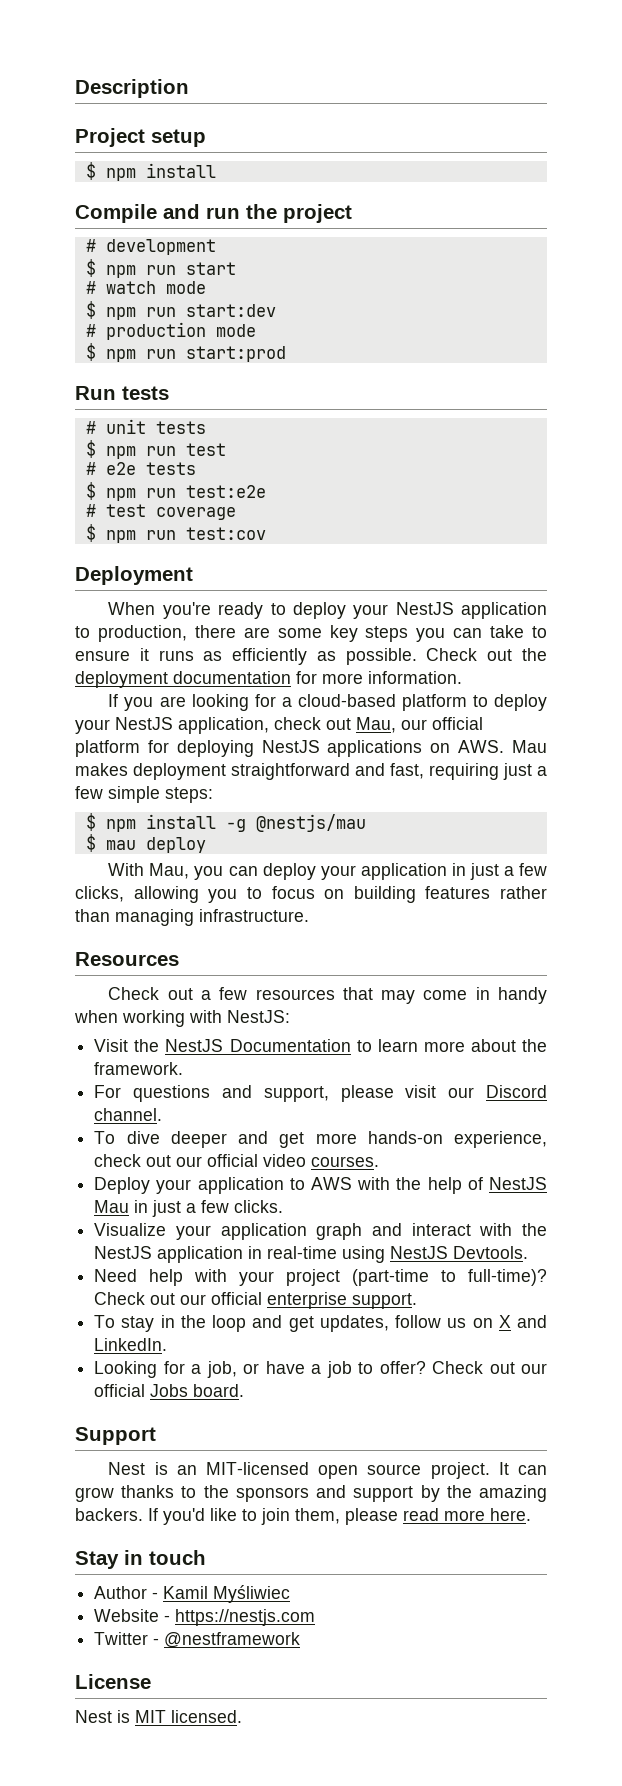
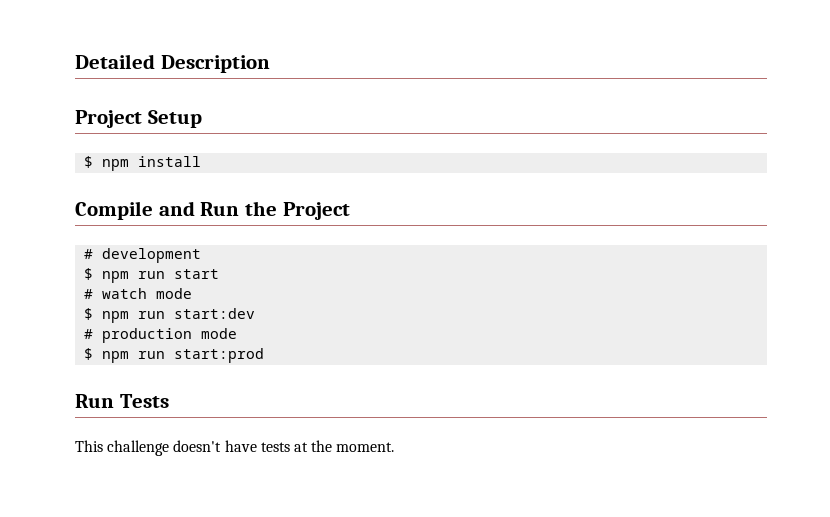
- Description
+ Detailed Description
- Project setup
+ Project Setup
- Compile and run the project
+ Compile and Run the Project
- Run tests
- # unit tests
- $ npm run test
- # e2e tests
- $ npm run test:e2e
- # test coverage
- $ npm run test:cov
- Deployment
- When you're ready to deploy your NestJS application to production, there are some key steps you can take to ensure it runs as efficiently as possible. Check out the deployment documentation for more information.
- If you are looking for a cloud-based platform to deploy your NestJS application, check out Mau, our official platform for deploying NestJS applications on AWS. Mau makes deployment straightforward and fast, requiring just a few simple steps:
- $ npm install -g @nestjs/mau
- $ mau deploy
- With Mau, you can deploy your application in just a few clicks, allowing you to focus on building features rather than managing infrastructure.
- Resources
- Check out a few resources that may come in handy when working with NestJS:
- Visit the NestJS Documentation to learn more about the framework.
- For questions and support, please visit our Discord channel.
- To dive deeper and get more hands-on experience, check out our official video courses.
- Deploy your application to AWS with the help of NestJS Mau in just a few clicks.
- Visualize your application graph and interact with the NestJS application in real-time using NestJS Devtools.
- Need help with your project (part-time to full-time)? Check out our official enterprise support.
- To stay in the loop and get updates, follow us on X and LinkedIn.
- Looking for a job, or have a job to offer? Check out our official Jobs board.
- Support
- Nest is an MIT-licensed open source project. It can grow thanks to the sponsors and support by the amazing backers. If you'd like to join them, please read more here.
- Stay in touch
- Author - Kamil Myśliwiec
- Website - https://nestjs.com
- Twitter - @nestframework
- License
- Nest is MIT licensed.
+ Run Tests
+ This challenge doesn't have tests at the moment.

